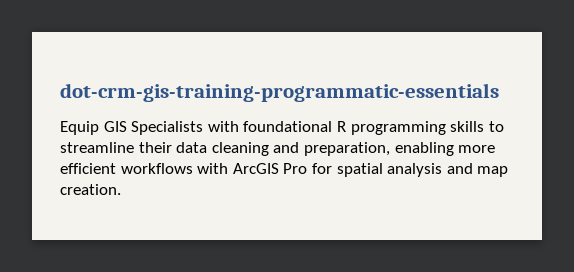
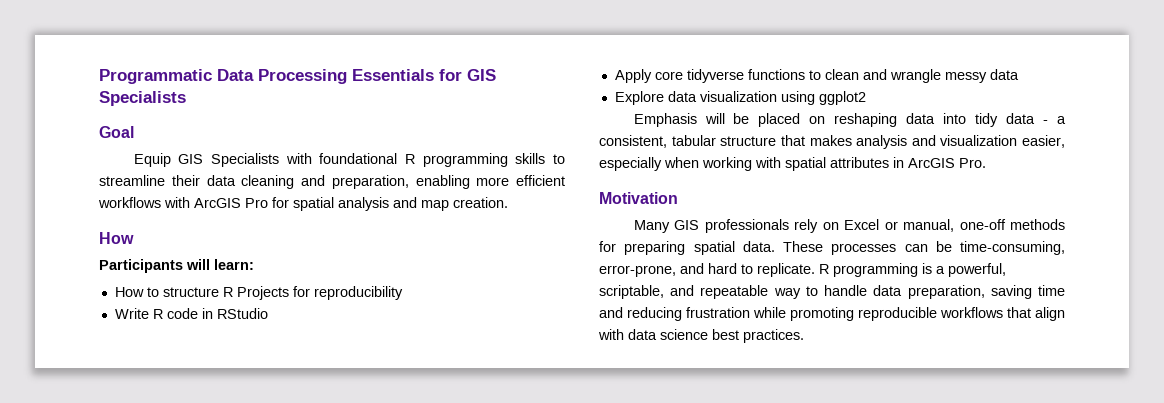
- dot-crm-gis-training-programmatic-essentials
+ Programmatic Data Processing Essentials for GIS Specialists
+ Goal
  Equip GIS Specialists with foundational R programming skills to streamline their data cleaning and preparation, enabling more efficient workflows with ArcGIS Pro for spatial analysis and map creation.
+ How
+ Participants will learn:
+ How to structure R Projects for reproducibility
+ Write R code in RStudio
+ Apply core tidyverse functions to clean and wrangle messy data
+ Explore data visualization using ggplot2
+ Emphasis will be placed on reshaping data into tidy data - a consistent, tabular structure that makes analysis and visualization easier, especially when working with spatial attributes in ArcGIS Pro.
+ Motivation
+ Many GIS professionals rely on Excel or manual, one-off methods for preparing spatial data. These processes can be time-consuming, error-prone, and hard to replicate. R programming is a powerful, scriptable, and repeatable way to handle data preparation, saving time and reducing frustration while promoting reproducible workflows that align with data science best practices.

